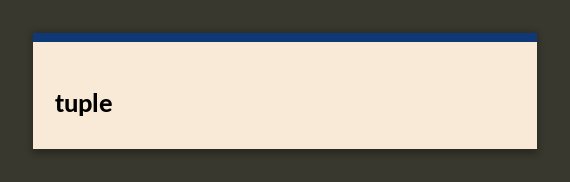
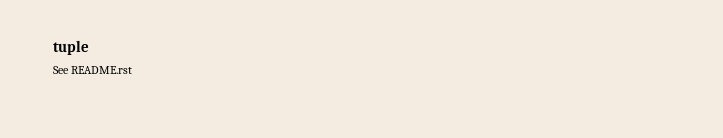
+ See README.rst

